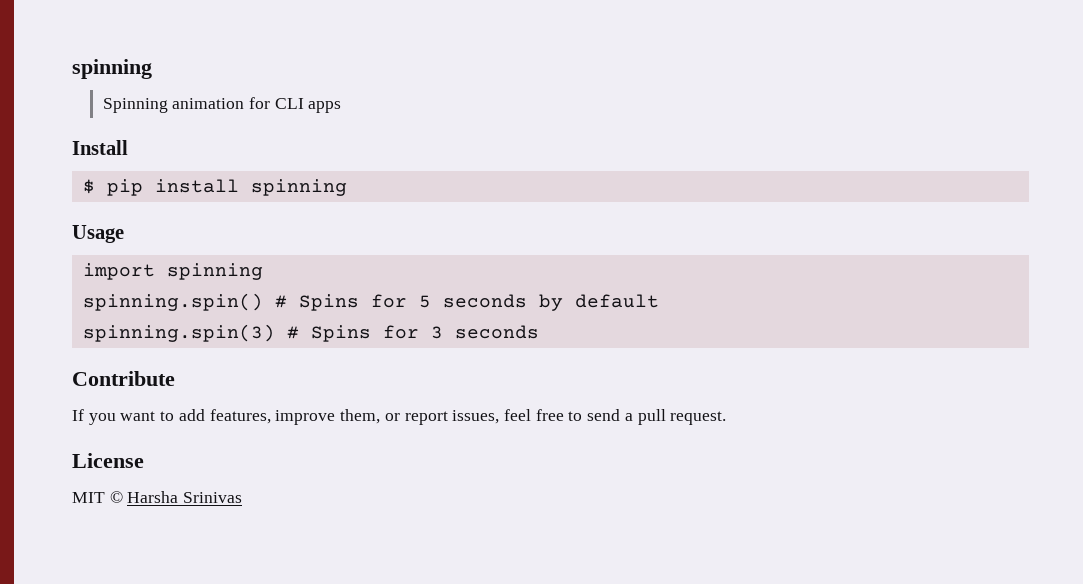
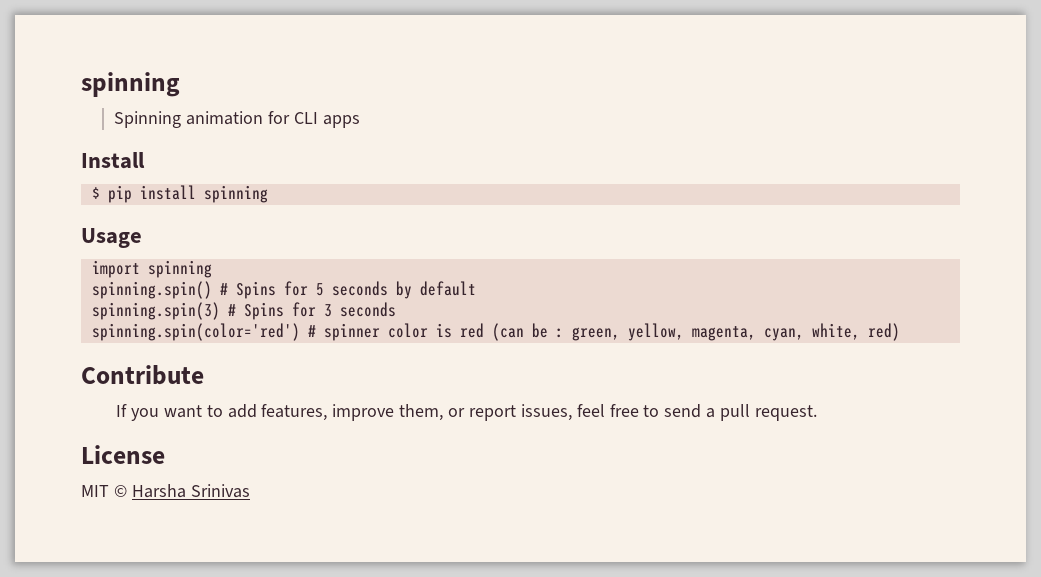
+ spinning.spin(color='red') # spinner color is red (can be : green, yellow, magenta, cyan, white, red)

